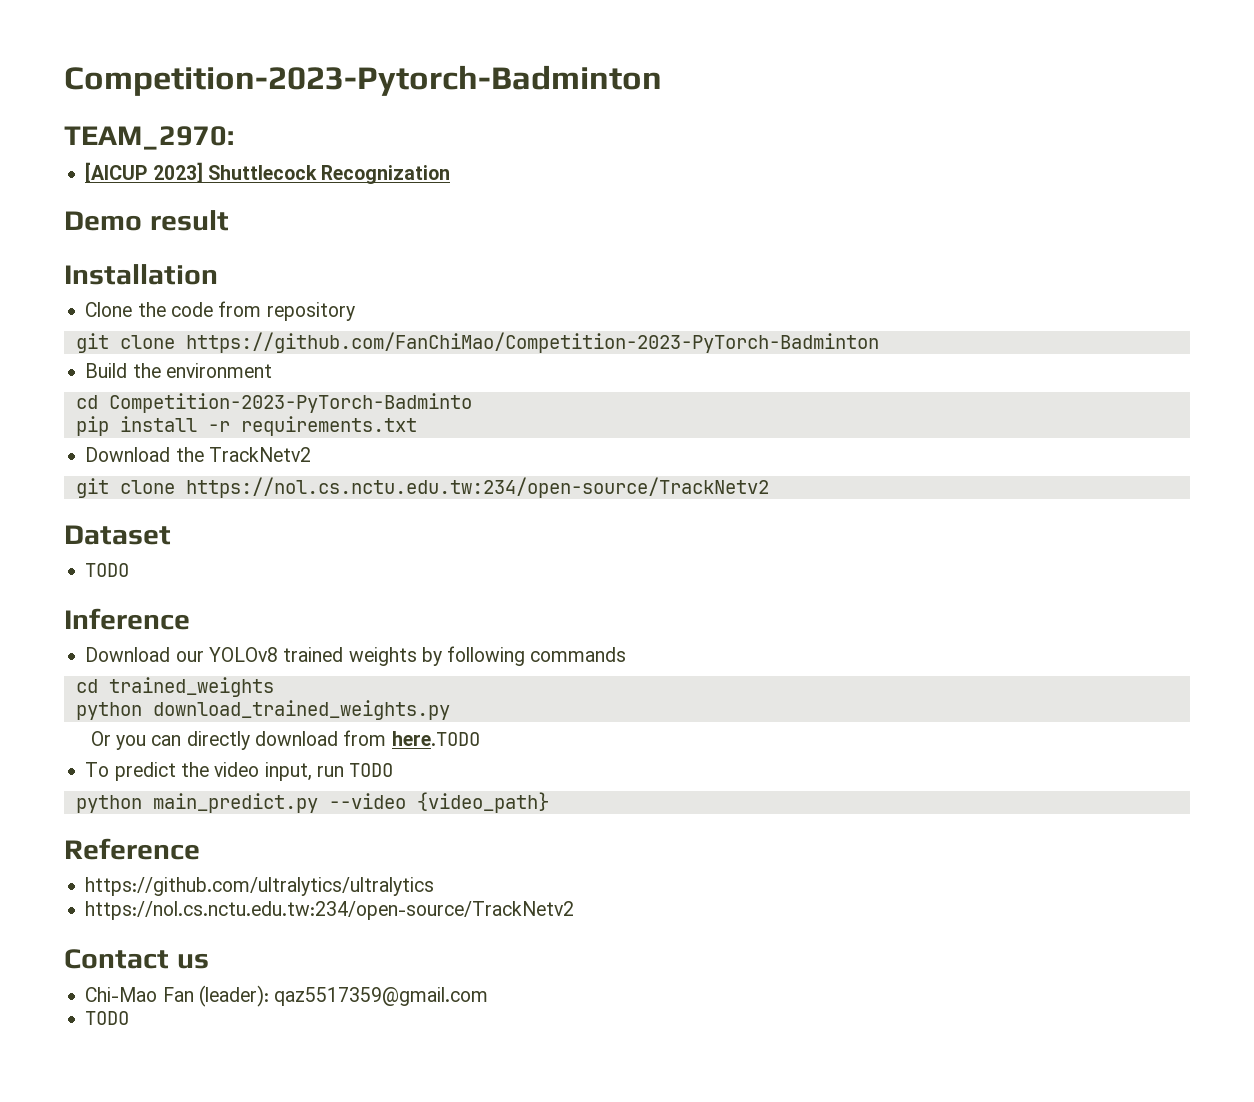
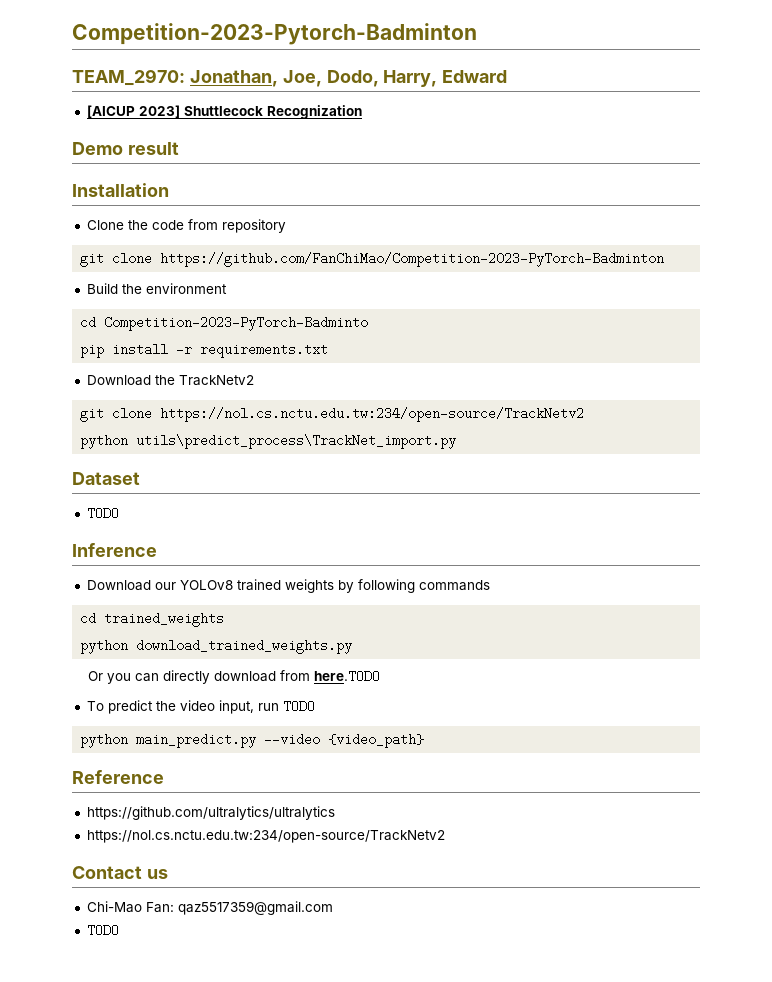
- TEAM_2970:
+ TEAM_2970: Jonathan, Joe, Dodo, Harry, Edward
+ python utils\predict_process\TrackNet_import.py
- Chi-Mao Fan (leader): qaz5517359@gmail.com
+ Chi-Mao Fan: qaz5517359@gmail.com

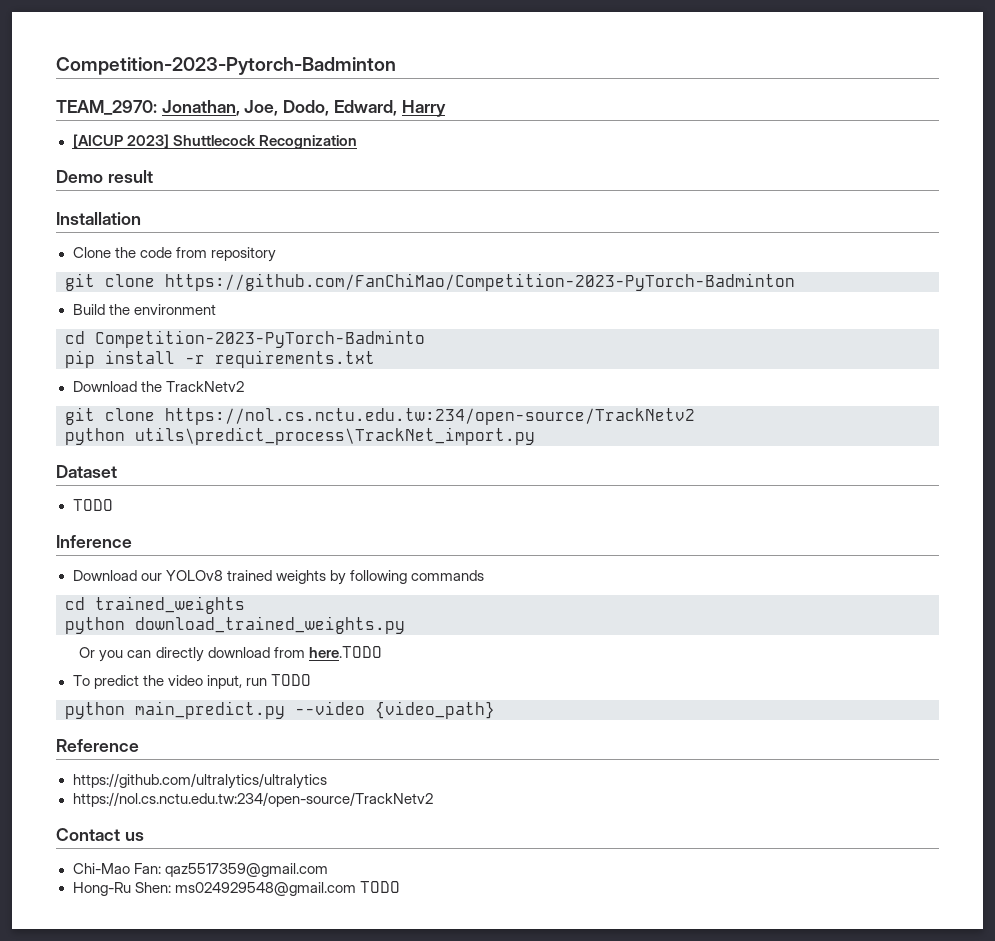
- TEAM_2970: Jonathan, Joe, Dodo, Harry, Edward
+ TEAM_2970: Jonathan, Joe, Dodo, Edward, Harry
  Chi-Mao Fan: qaz5517359@gmail.com
- TODO
+ Hong-Ru Shen: ms024929548@gmail.com TODO

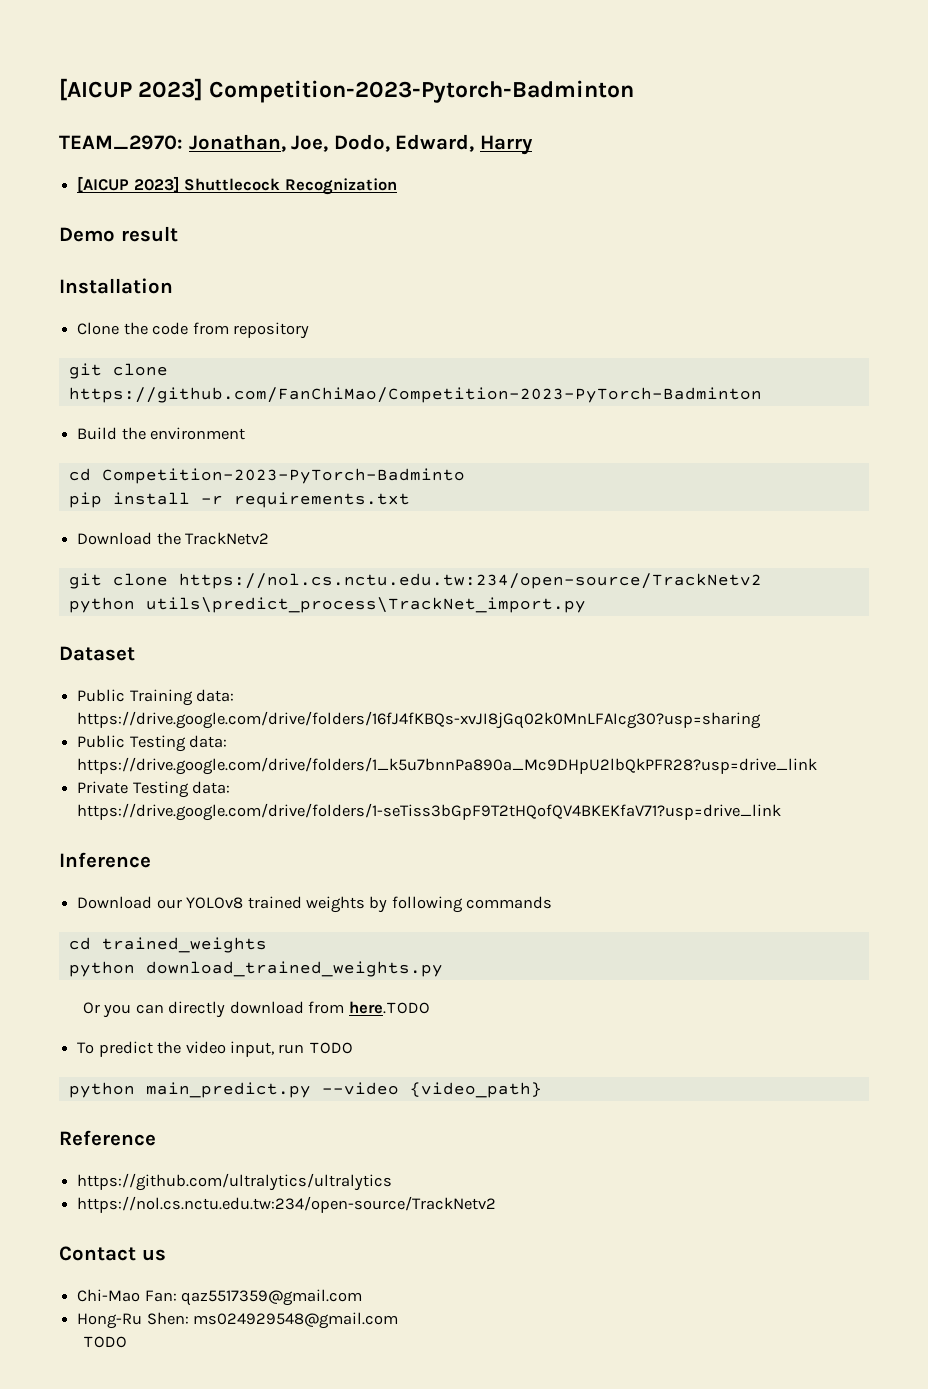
- Competition-2023-Pytorch-Badminton
+ [AICUP 2023] Competition-2023-Pytorch-Badminton
  Dataset
- TODO
+ Public Training data: https://drive.google.com/drive/folders/16fJ4fKBQs-xvJI8jGq02k0MnLFAIcg30?usp=sharing
+ Public Testing data: https://drive.google.com/drive/folders/1_k5u7bnnPa890a_Mc9DHpU2lbQkPFR28?usp=drive_link
+ Private Testing data: https://drive.google.com/drive/folders/1-seTiss3bGpF9T2tHQofQV4BKEKfaV71?usp=drive_link
- Hong-Ru Shen: ms024929548@gmail.com TODO
+ Hong-Ru Shen: ms024929548@gmail.com
+ TODO

